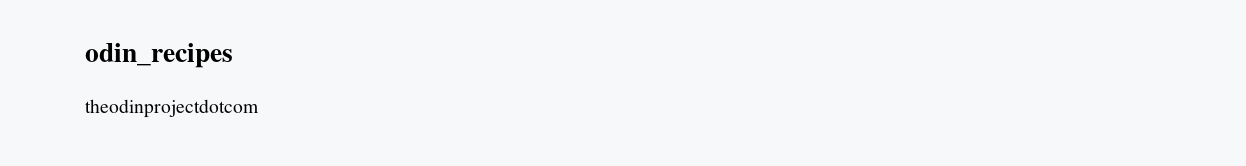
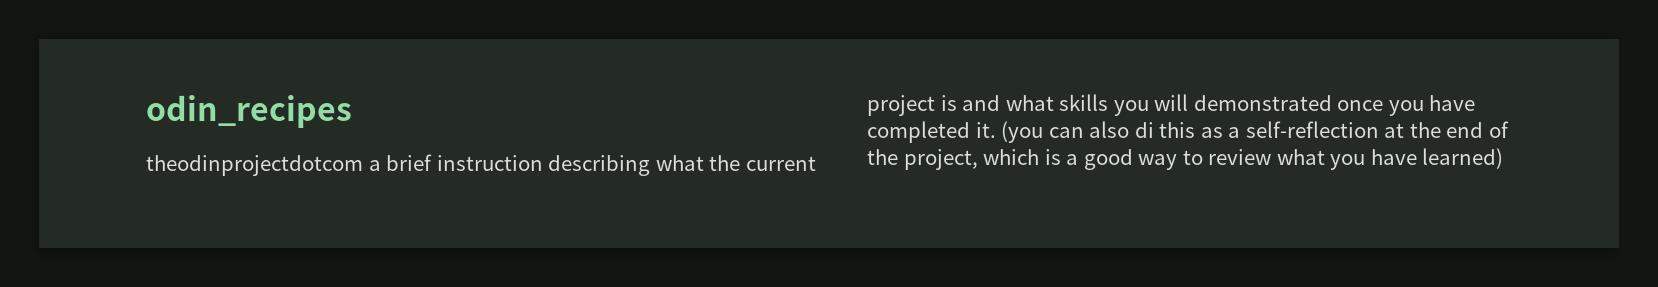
- theodinprojectdotcom
+ theodinprojectdotcom a brief instruction describing what the current project is and what skills you will demonstrated once you have completed it. (you can also di this as a self-reflection at the end of the project, which is a good way to review what you have learned)

